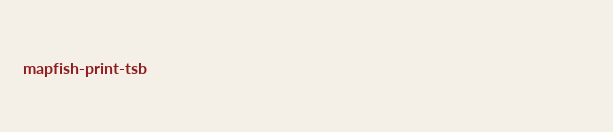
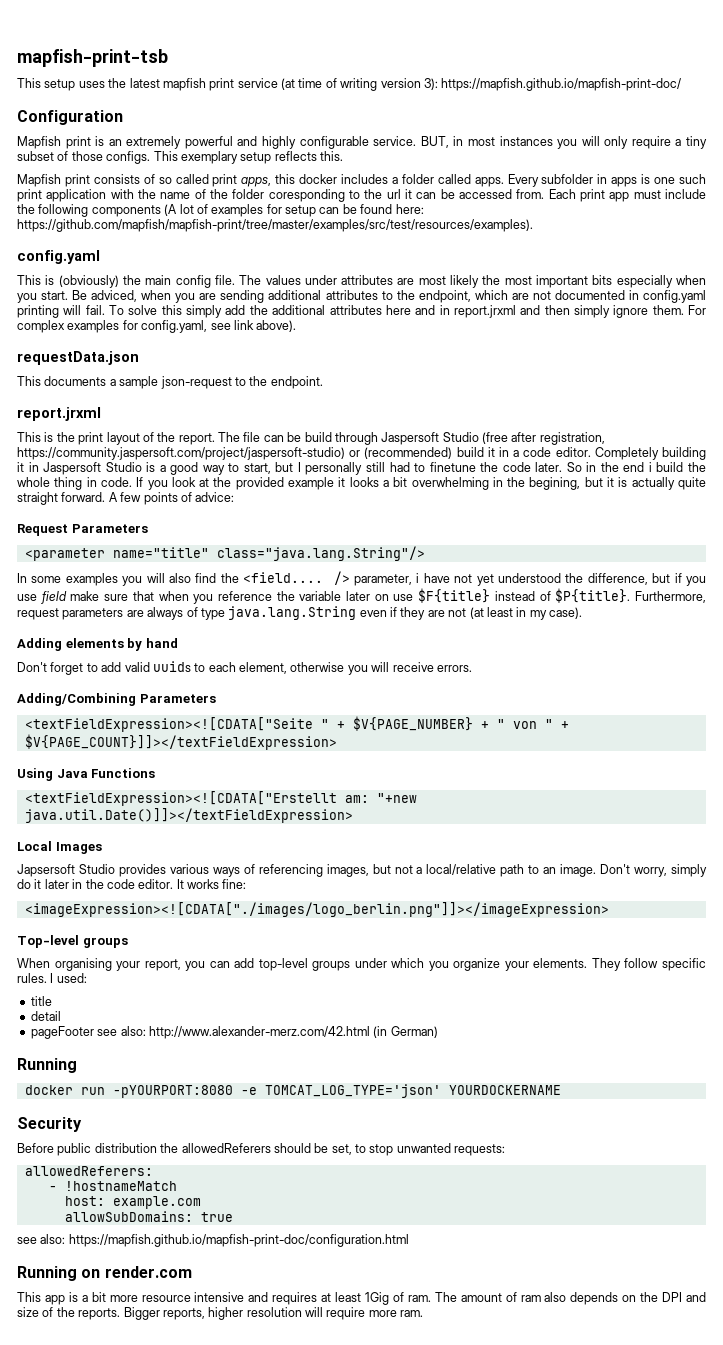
+ This setup uses the latest mapfish print service (at time of writing version 3): https://mapfish.github.io/mapfish-print-doc/
+ Configuration
+ Mapfish print is an extremely powerful and highly configurable service. BUT, in most instances you will only require a tiny subset of those configs. This exemplary setup reflects this.
+ Mapfish print consists of so called print apps, this docker includes a folder called apps. Every subfolder in apps is one such print application with the name of the folder coresponding to the url it can be accessed from. Each print app must include the following components (A lot of examples for setup can be found here: https://github.com/mapfish/mapfish-print/tree/master/examples/src/test/resources/examples).
+ config.yaml
+ This is (obviously) the main config file. The values under attributes are most likely the most important bits especially when you start. Be adviced, when you are sending additional attributes to the endpoint, which are not documented in config.yaml printing will fail. To solve this simply add the additional attributes here and in report.jrxml and then simply ignore them. For complex examples for config.yaml, see link above).
+ requestData.json
+ This documents a sample json-request to the endpoint.
+ report.jrxml
+ This is the print layout of the report. The file can be build through Jaspersoft Studio (free after registration, https://community.jaspersoft.com/project/jaspersoft-studio) or (recommended) build it in a code editor. Completely building it in Jaspersoft Studio is a good way to start, but I personally still had to finetune the code later. So in the end i build the whole thing in code. If you look at the provided example it looks a bit overwhelming in the begining, but it is actually quite straight forward. A few points of advice:
+ Request Parameters
+ <parameter name="title" class="java.lang.String"/>
+ In some examples you will also find the <field.... /> parameter, i have not yet understood the difference, but if you use field make sure that when you reference the variable later on use $F{title} instead of $P{title}. Furthermore, request parameters are always of type java.lang.String even if they are not (at least in my case).
+ Adding elements by hand
+ Don't forget to add valid uuids to each element, otherwise you will receive errors.
+ Adding/Combining Parameters
+ <textFieldExpression><![CDATA["Seite " + $V{PAGE_NUMBER} + " von " + $V{PAGE_COUNT}]]></textFieldExpression>
+ Using Java Functions
+ <textFieldExpression><![CDATA["Erstellt am: "+new java.util.Date()]]></textFieldExpression>
+ Local Images
+ Japsersoft Studio provides various ways of referencing images, but not a local/relative path to an image. Don't worry, simply do it later in the code editor. It works fine:
+ <imageExpression><![CDATA["./images/logo_berlin.png"]]></imageExpression>
+ Top-level groups
+ When organising your report, you can add top-level groups under which you organize your elements. They follow specific rules. I used:
+ title
+ detail
+ pageFooter see also: http://www.alexander-merz.com/42.html (in German)
+ Running
+ docker run -pYOURPORT:8080 -e TOMCAT_LOG_TYPE='json' YOURDOCKERNAME
+ Security
+ Before public distribution the allowedReferers should be set, to stop unwanted requests:
+ allowedReferers:
+ - !hostnameMatch
+ host: example.com
+ allowSubDomains: true
+ see also: https://mapfish.github.io/mapfish-print-doc/configuration.html
+ Running on render.com
+ This app is a bit more resource intensive and requires at least 1Gig of ram. The amount of ram also depends on the DPI and size of the reports. Bigger reports, higher resolution will require more ram.

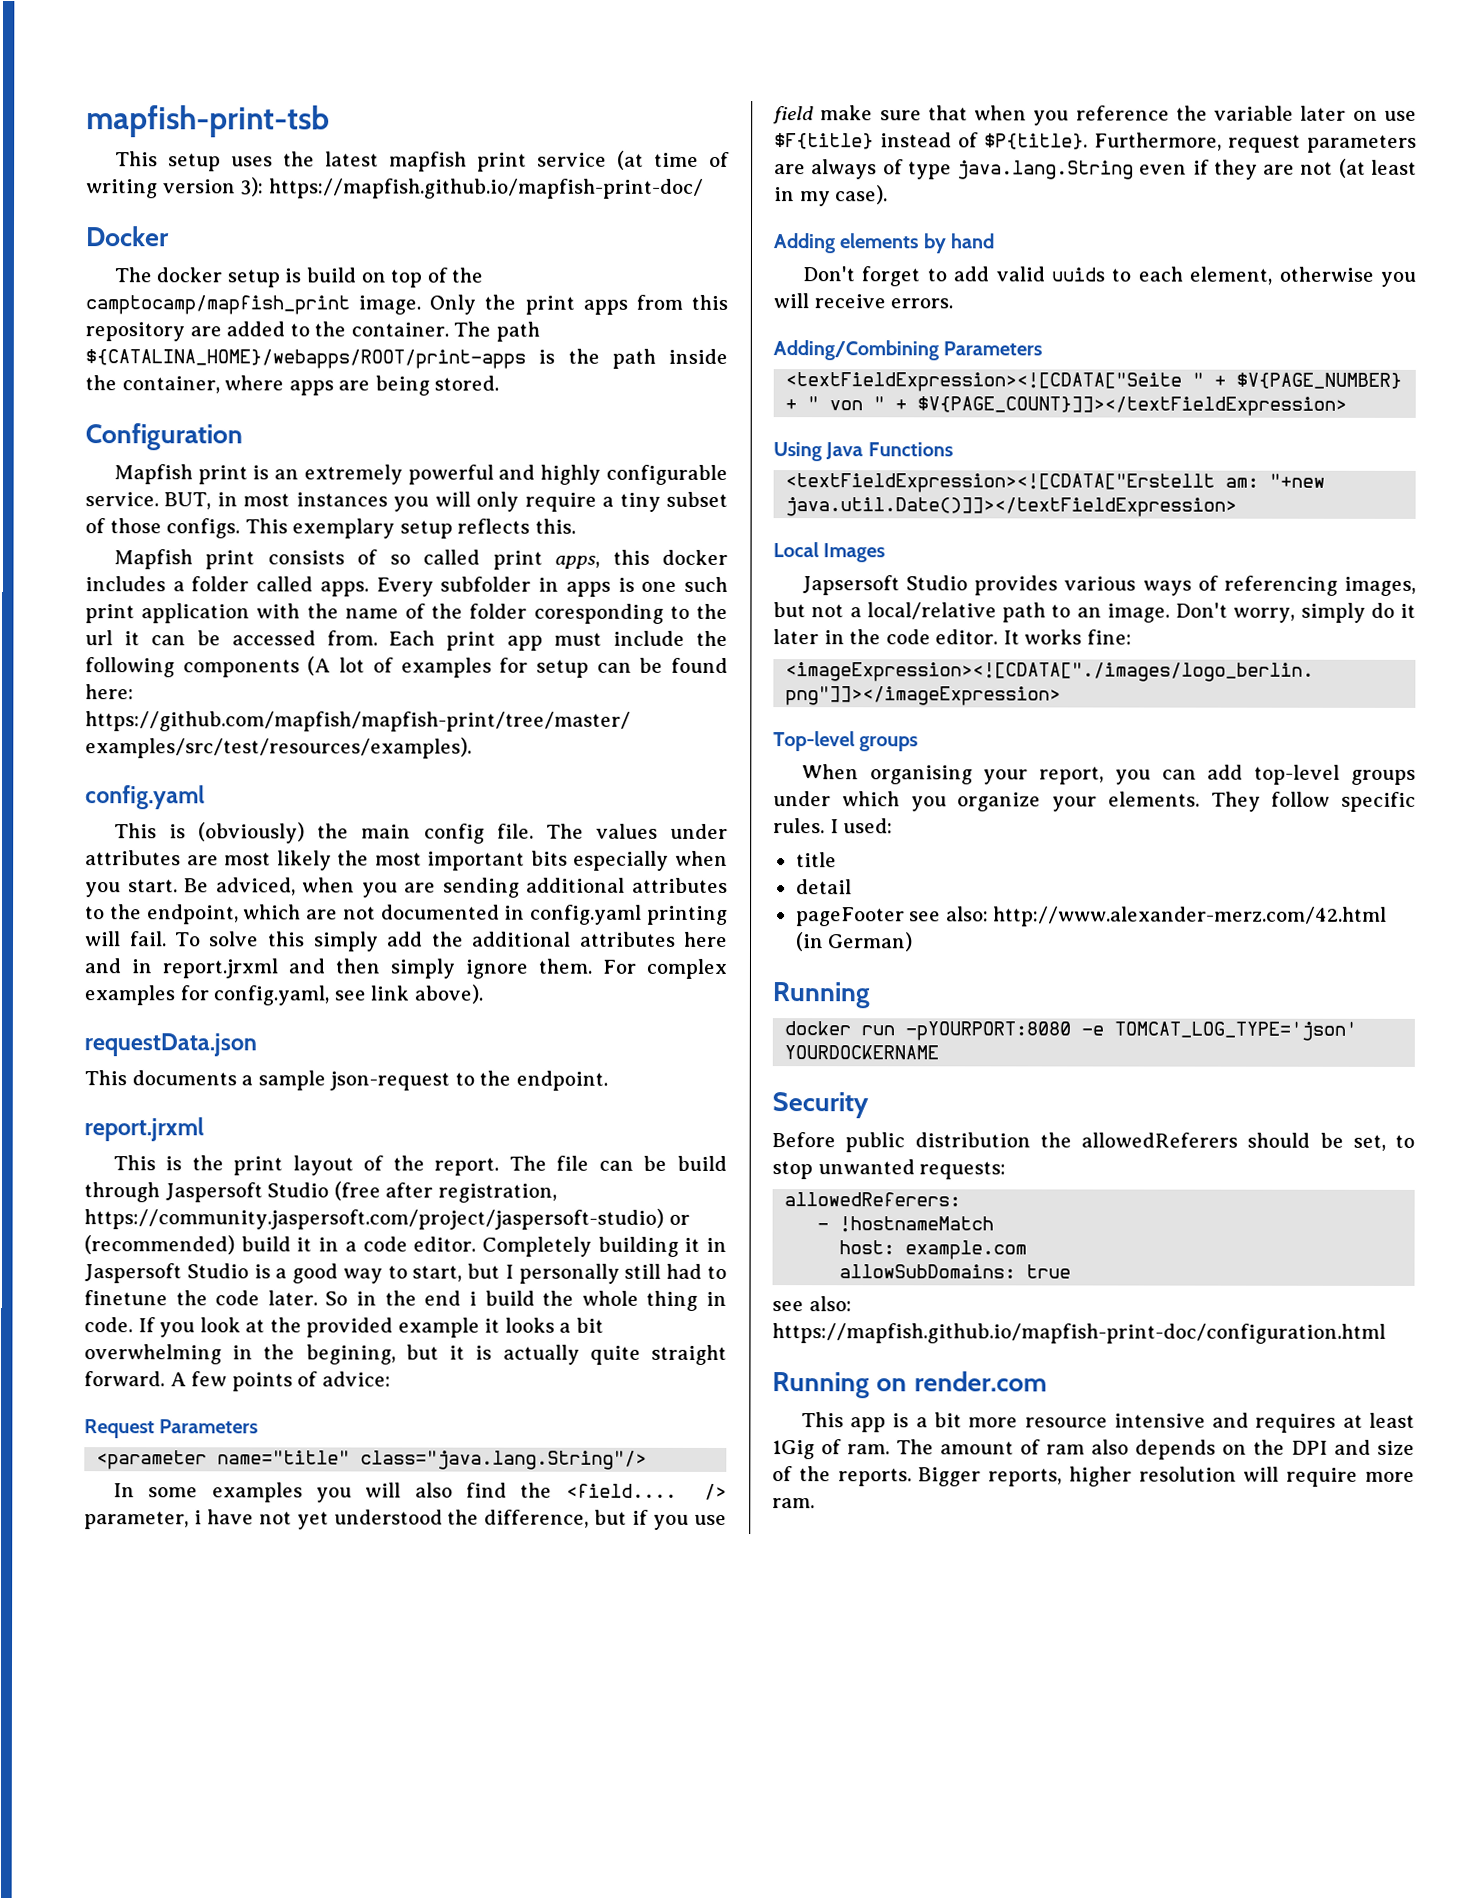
+ Docker
+ The docker setup is build on top of the camptocamp/mapfish_print image. Only the print apps from this repository are added to the container. The path ${CATALINA_HOME}/webapps/ROOT/print-apps is the path inside the container, where apps are being stored.

